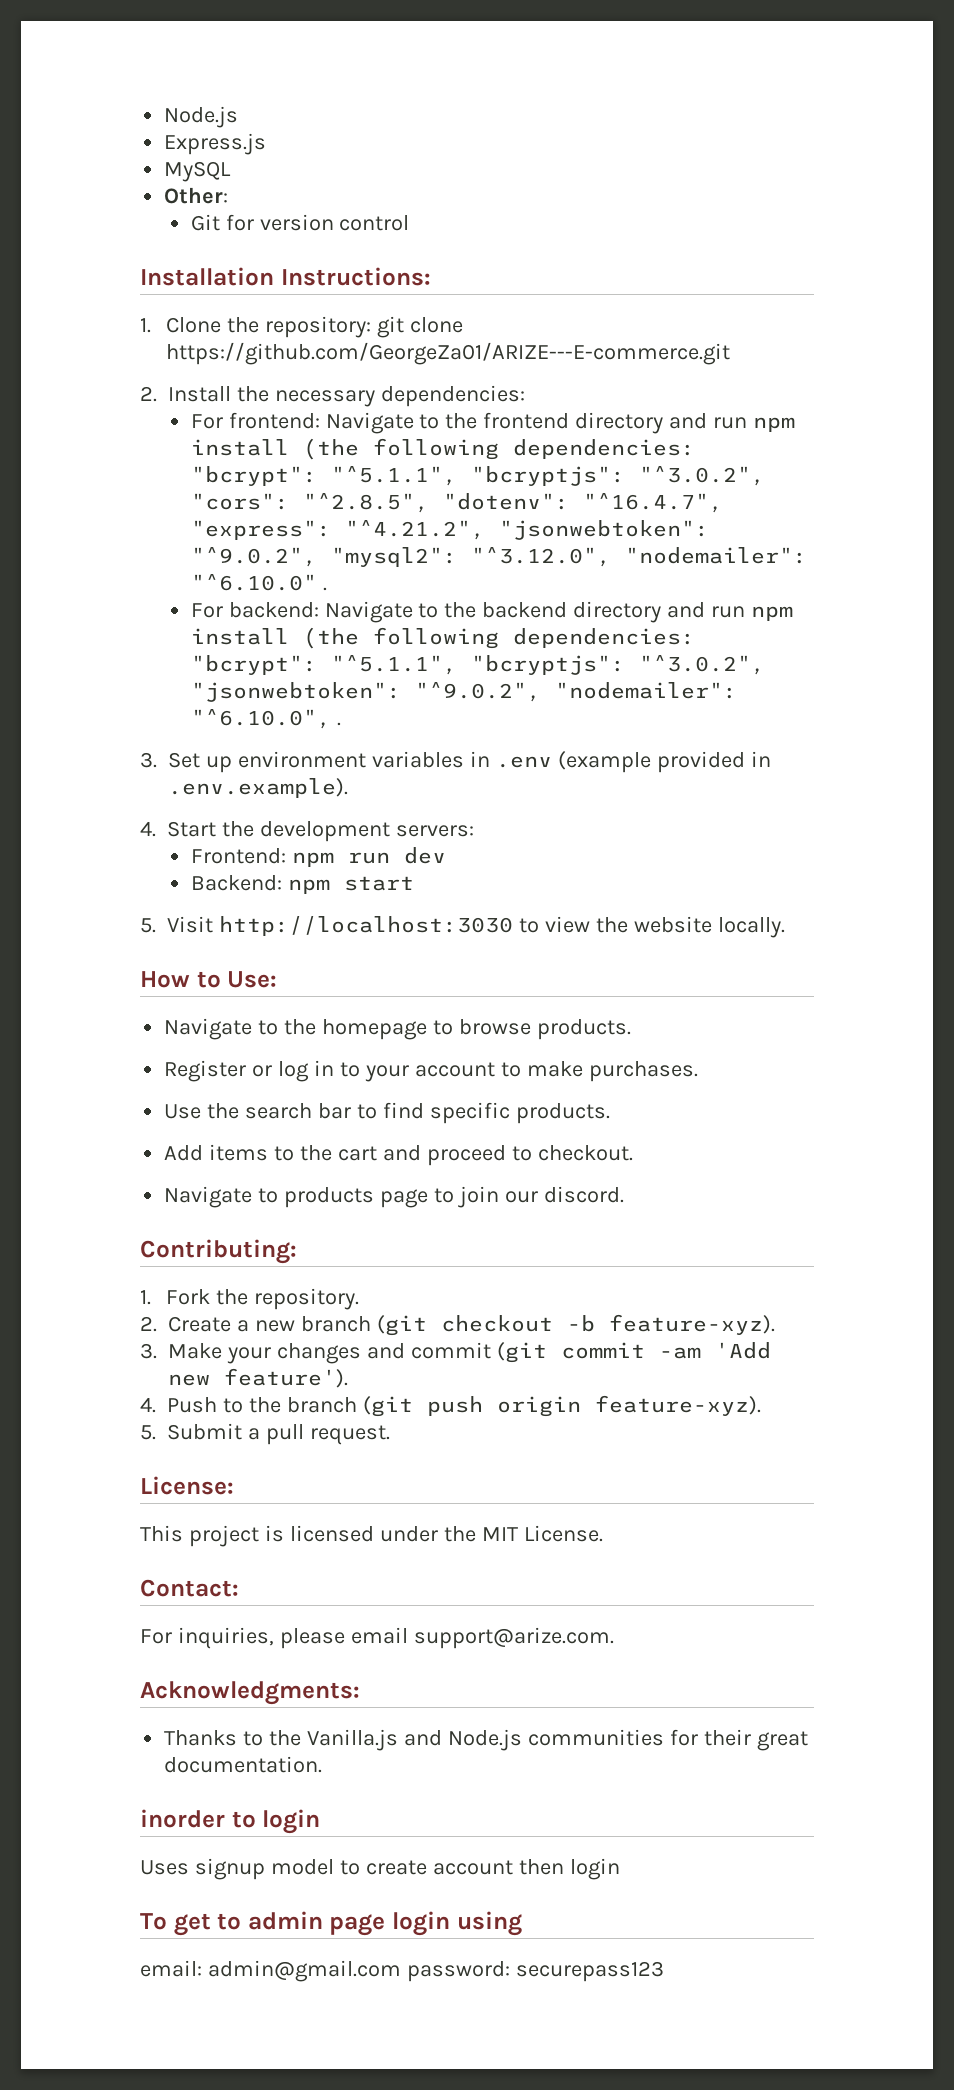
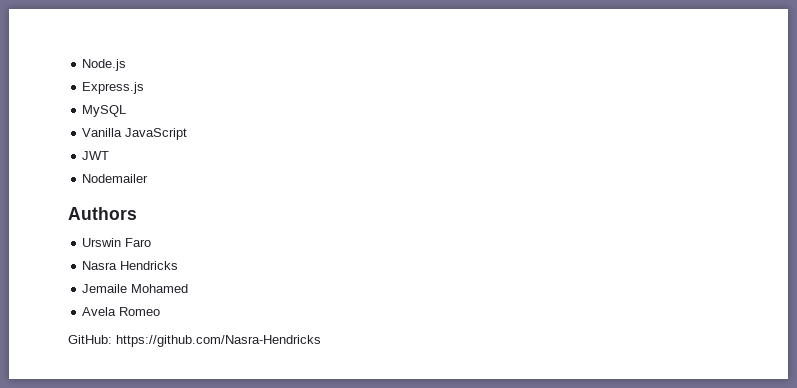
- Other:
- Git for version control
- Installation Instructions:
- 1. Clone the repository: git clone https://github.com/GeorgeZa01/ARIZE---E-commerce.git
- 2. Install the necessary dependencies:
- For frontend: Navigate to the frontend directory and run npm install (the following dependencies: "bcrypt": "^5.1.1", "bcryptjs": "^3.0.2", "cors": "^2.8.5", "dotenv": "^16.4.7", "express": "^4.21.2", "jsonwebtoken": "^9.0.2", "mysql2": "^3.12.0", "nodemailer": "^6.10.0" .
- For backend: Navigate to the backend directory and run npm install (the following dependencies: "bcrypt": "^5.1.1", "bcryptjs": "^3.0.2", "jsonwebtoken": "^9.0.2", "nodemailer": "^6.10.0", .
- 3. Set up environment variables in .env (example provided in .env.example).
- 4. Start the development servers:
- Frontend: npm run dev
- Backend: npm start
- 5. Visit http://localhost:3030 to view the website locally.
- How to Use:
- Navigate to the homepage to browse products.
- Register or log in to your account to make purchases.
- Use the search bar to find specific products.
- Add items to the cart and proceed to checkout.
- Navigate to products page to join our discord.
- Contributing:
- 1. Fork the repository.
- 2. Create a new branch (git checkout -b feature-xyz).
- 3. Make your changes and commit (git commit -am 'Add new feature').
- 4. Push to the branch (git push origin feature-xyz).
- 5. Submit a pull request.
- License:
- This project is licensed under the MIT License.
- Contact:
- For inquiries, please email support@arize.com.
- Acknowledgments:
- Thanks to the Vanilla.js and Node.js communities for their great documentation.
- inorder to login
- Uses signup model to create account then login
- To get to admin page login using
- email: admin@gmail.com password: securepass123
+ Vanilla JavaScript
+ JWT
+ Nodemailer
+ Authors
+ Urswin Faro
+ Nasra Hendricks
+ Jemaile Mohamed
+ Avela Romeo
+ GitHub: https://github.com/Nasra-Hendricks

